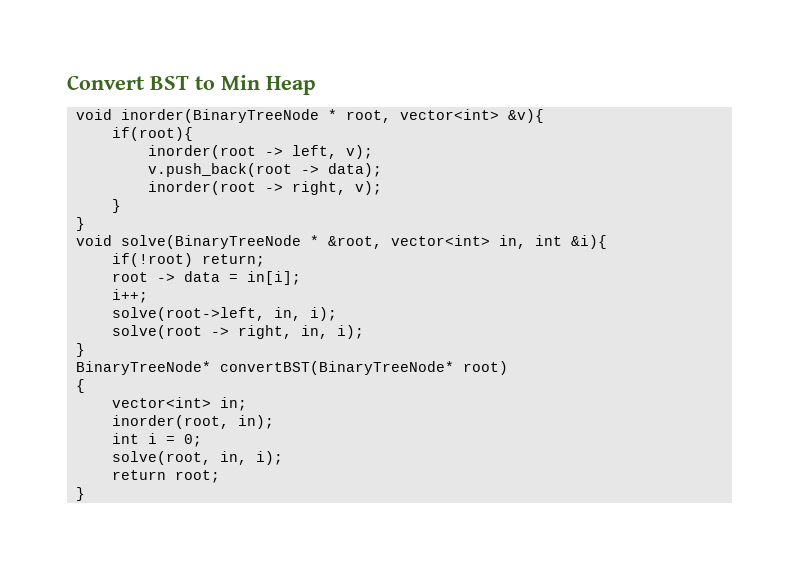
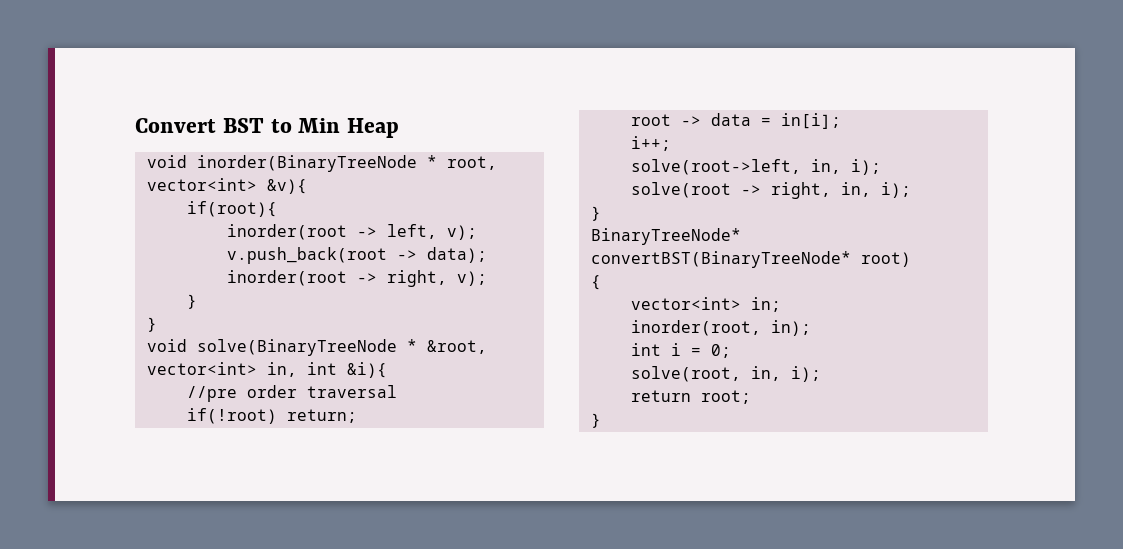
+ //pre order traversal

